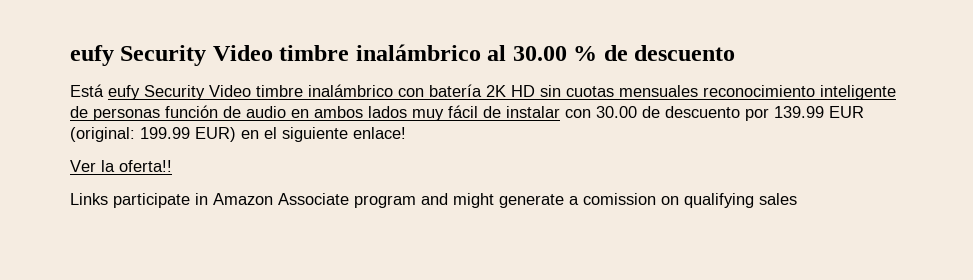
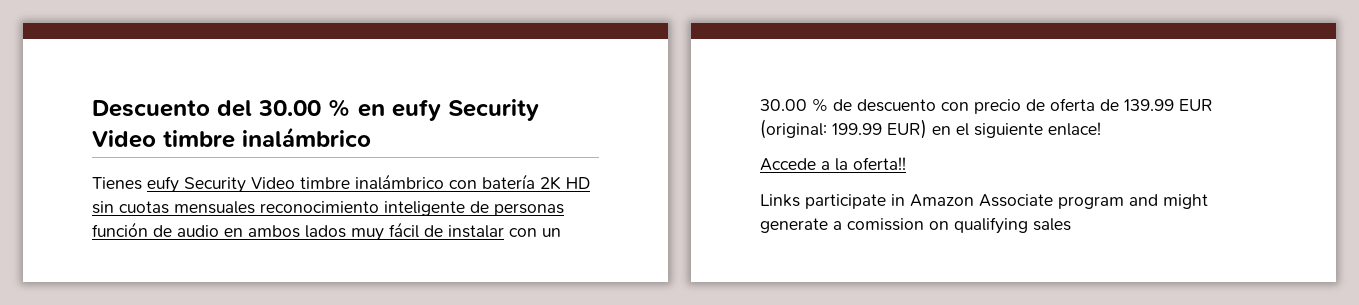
- eufy Security Video timbre inalámbrico al 30.00 % de descuento
- Está eufy Security Video timbre inalámbrico con batería 2K HD sin cuotas mensuales reconocimiento inteligente de personas función de audio en ambos lados muy fácil de instalar con 30.00 de descuento por 139.99 EUR (original: 199.99 EUR) en el siguiente enlace!
+ Descuento del 30.00 % en eufy Security Video timbre inalámbrico
+ Tienes eufy Security Video timbre inalámbrico con batería 2K HD sin cuotas mensuales reconocimiento inteligente de personas función de audio en ambos lados muy fácil de instalar con un 30.00 % de descuento con precio de oferta de 139.99 EUR (original: 199.99 EUR) en el siguiente enlace!
- Ver la oferta!!
+ Accede a la oferta!!

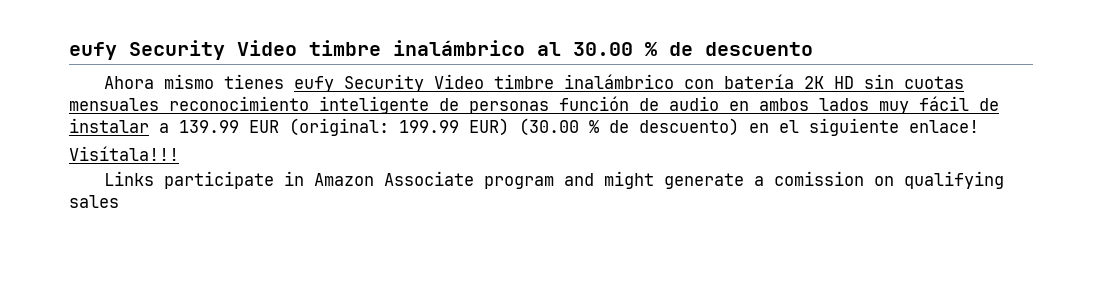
- Descuento del 30.00 % en eufy Security Video timbre inalámbrico
- Tienes eufy Security Video timbre inalámbrico con batería 2K HD sin cuotas mensuales reconocimiento inteligente de personas función de audio en ambos lados muy fácil de instalar con un 30.00 % de descuento con precio de oferta de 139.99 EUR (original: 199.99 EUR) en el siguiente enlace!
+ eufy Security Video timbre inalámbrico al 30.00 % de descuento
+ Ahora mismo tienes eufy Security Video timbre inalámbrico con batería 2K HD sin cuotas mensuales reconocimiento inteligente de personas función de audio en ambos lados muy fácil de instalar a 139.99 EUR (original: 199.99 EUR) (30.00 % de descuento) en el siguiente enlace!
- Accede a la oferta!!
+ Visítala!!!

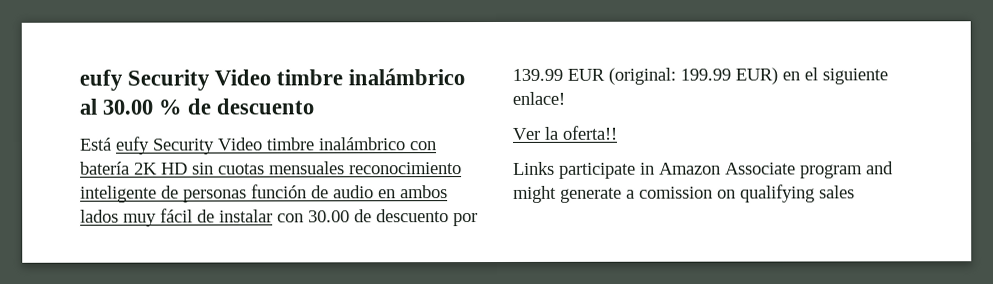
- Ahora mismo tienes eufy Security Video timbre inalámbrico con batería 2K HD sin cuotas mensuales reconocimiento inteligente de personas función de audio en ambos lados muy fácil de instalar a 139.99 EUR (original: 199.99 EUR) (30.00 % de descuento) en el siguiente enlace!
+ Está eufy Security Video timbre inalámbrico con batería 2K HD sin cuotas mensuales reconocimiento inteligente de personas función de audio en ambos lados muy fácil de instalar con 30.00 de descuento por 139.99 EUR (original: 199.99 EUR) en el siguiente enlace!
- Visítala!!!
+ Ver la oferta!!

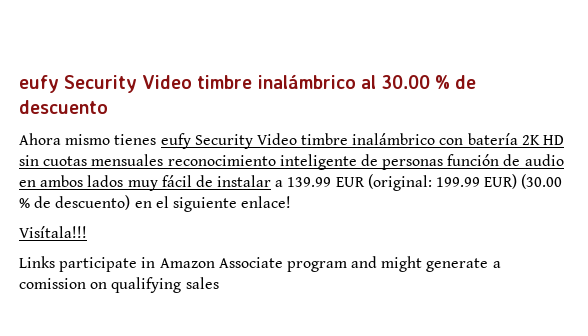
- Está eufy Security Video timbre inalámbrico con batería 2K HD sin cuotas mensuales reconocimiento inteligente de personas función de audio en ambos lados muy fácil de instalar con 30.00 de descuento por 139.99 EUR (original: 199.99 EUR) en el siguiente enlace!
+ Ahora mismo tienes eufy Security Video timbre inalámbrico con batería 2K HD sin cuotas mensuales reconocimiento inteligente de personas función de audio en ambos lados muy fácil de instalar a 139.99 EUR (original: 199.99 EUR) (30.00 % de descuento) en el siguiente enlace!
- Ver la oferta!!
+ Visítala!!!

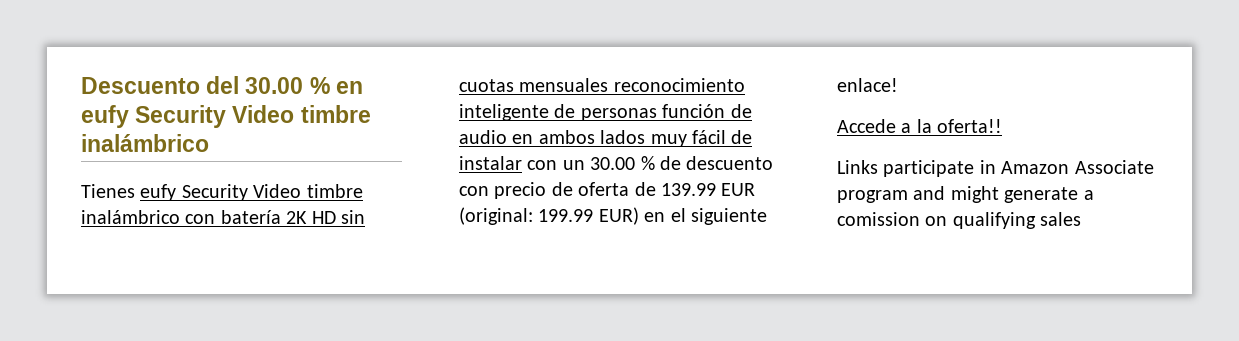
- eufy Security Video timbre inalámbrico al 30.00 % de descuento
- Ahora mismo tienes eufy Security Video timbre inalámbrico con batería 2K HD sin cuotas mensuales reconocimiento inteligente de personas función de audio en ambos lados muy fácil de instalar a 139.99 EUR (original: 199.99 EUR) (30.00 % de descuento) en el siguiente enlace!
+ Descuento del 30.00 % en eufy Security Video timbre inalámbrico
+ Tienes eufy Security Video timbre inalámbrico con batería 2K HD sin cuotas mensuales reconocimiento inteligente de personas función de audio en ambos lados muy fácil de instalar con un 30.00 % de descuento con precio de oferta de 139.99 EUR (original: 199.99 EUR) en el siguiente enlace!
- Visítala!!!
+ Accede a la oferta!!

